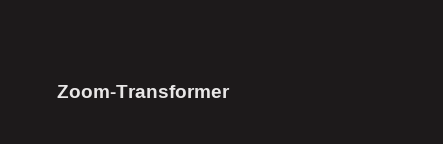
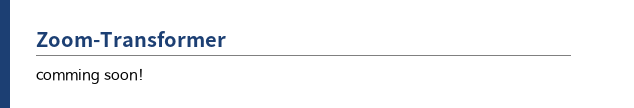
+ comming soon!

